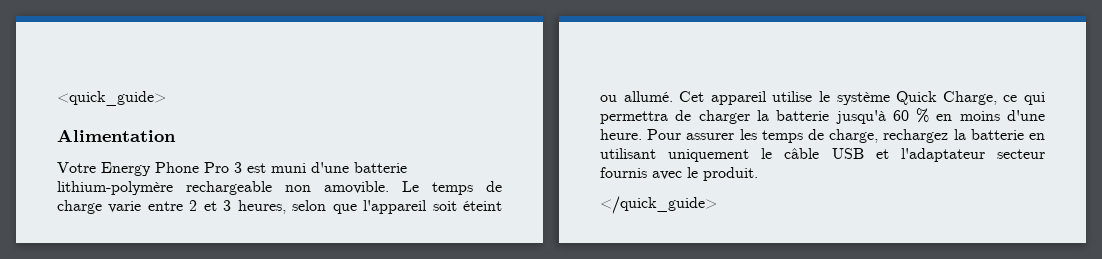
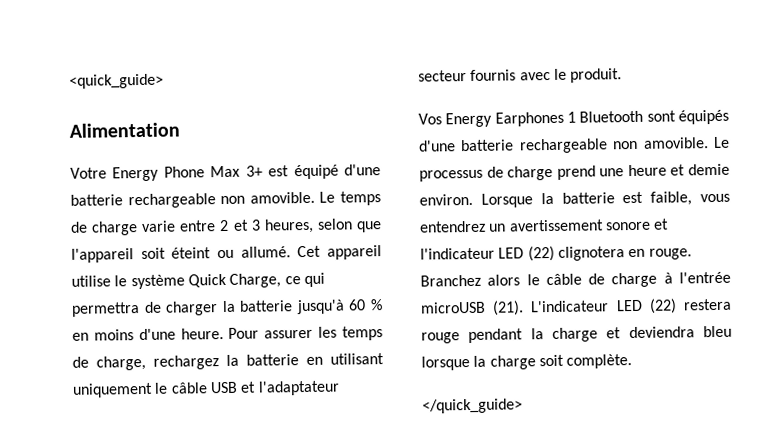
- Votre Energy Phone Pro 3 est muni d'une batterie lithium-polymère rechargeable non amovible.
+ Votre Energy Phone Max 3+ est équipé d'une batterie rechargeable non amovible.
+ Vos Energy Earphones 1 Bluetooth sont équipés d'une batterie rechargeable non amovible. Le processus de charge prend une heure et demie environ. Lorsque la batterie est faible, vous entendrez un avertissement sonore et l'indicateur LED (22) clignotera en rouge. Branchez alors le câble de charge à l'entrée microUSB (21). L'indicateur LED (22) restera rouge pendant la charge et deviendra bleu lorsque la charge soit complète.

